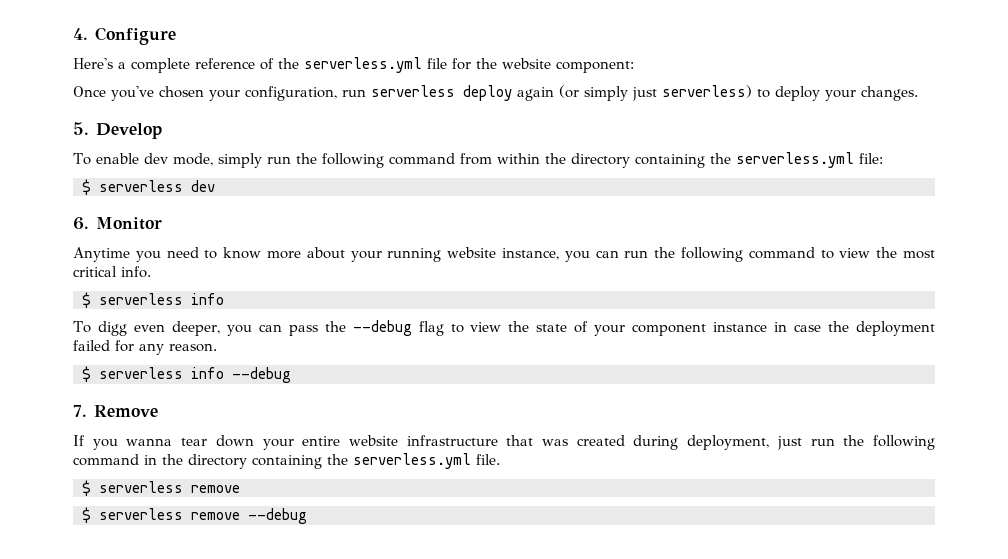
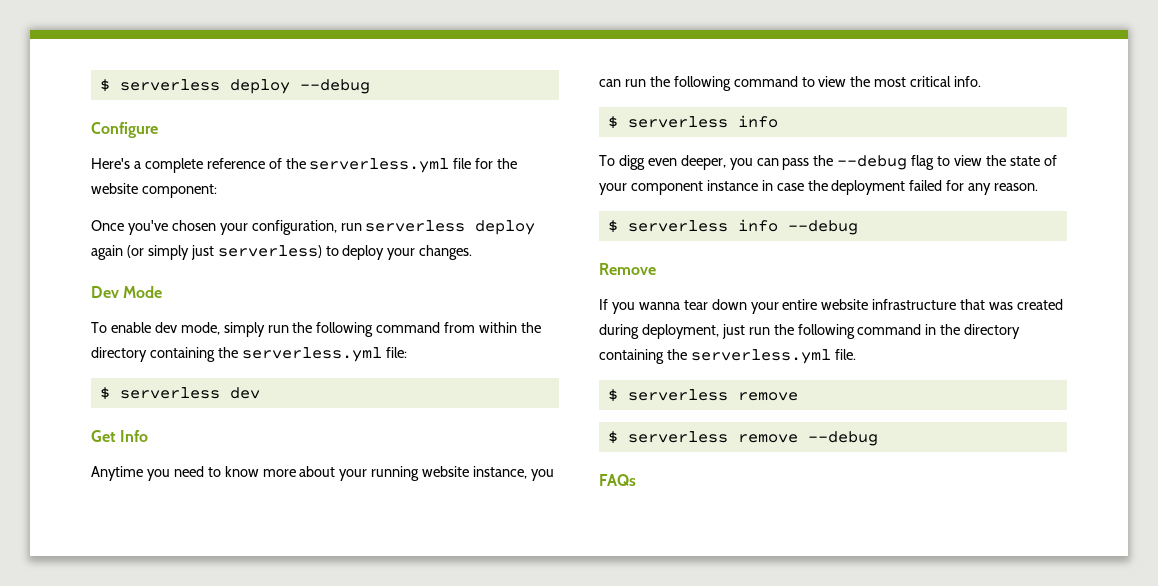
- 4. Configure
+ $ serverless deploy --debug
+ Configure
- 5. Develop
+ Dev Mode
- 6. Monitor
+ Get Info
- 7. Remove
+ Remove
+ FAQs

